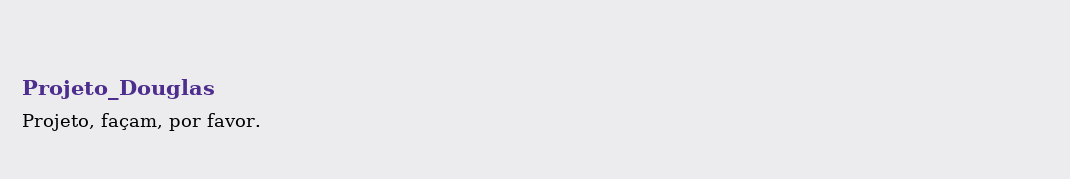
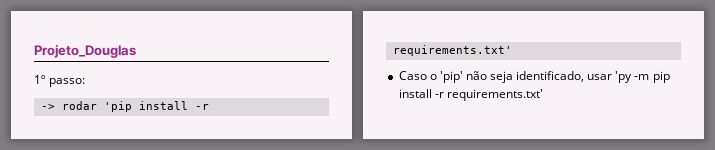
- Projeto, façam, por favor.
+ 1º passo:
+ -> rodar 'pip install -r requirements.txt'
+ Caso o 'pip' não seja identificado, usar 'py -m pip install -r requirements.txt'

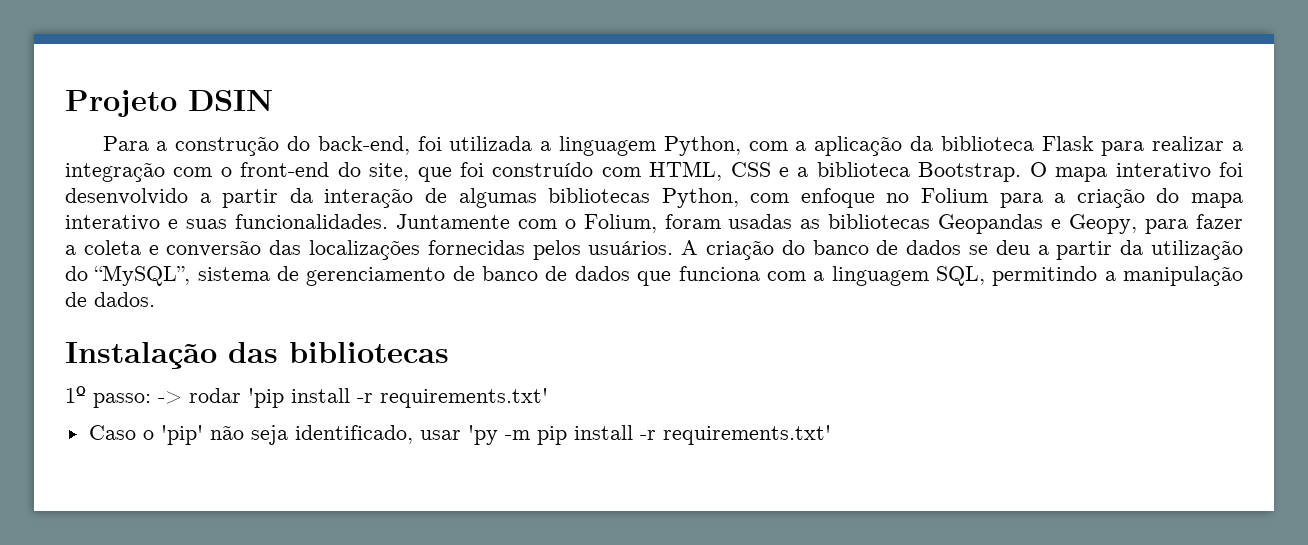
- Projeto_Douglas
+ Projeto DSIN
+ Para a construção do back-end, foi utilizada a linguagem Python, com a aplicação da biblioteca Flask para realizar a integração com o front-end do site, que foi construído com HTML, CSS e a biblioteca Bootstrap. O mapa interativo foi desenvolvido a partir da interação de algumas bibliotecas Python, com enfoque no Folium para a criação do mapa interativo e suas funcionalidades. Juntamente com o Folium, foram usadas as bibliotecas Geopandas e Geopy, para fazer a coleta e conversão das localizações fornecidas pelos usuários. A criação do banco de dados se deu a partir da utilização do “MySQL”, sistema de gerenciamento de banco de dados que funciona com a linguagem SQL, permitindo a manipulação de dados.
+ Instalação das bibliotecas
- 1º passo:
- -> rodar 'pip install -r requirements.txt'
+ 1º passo: -> rodar 'pip install -r requirements.txt'

